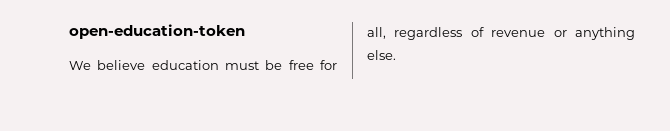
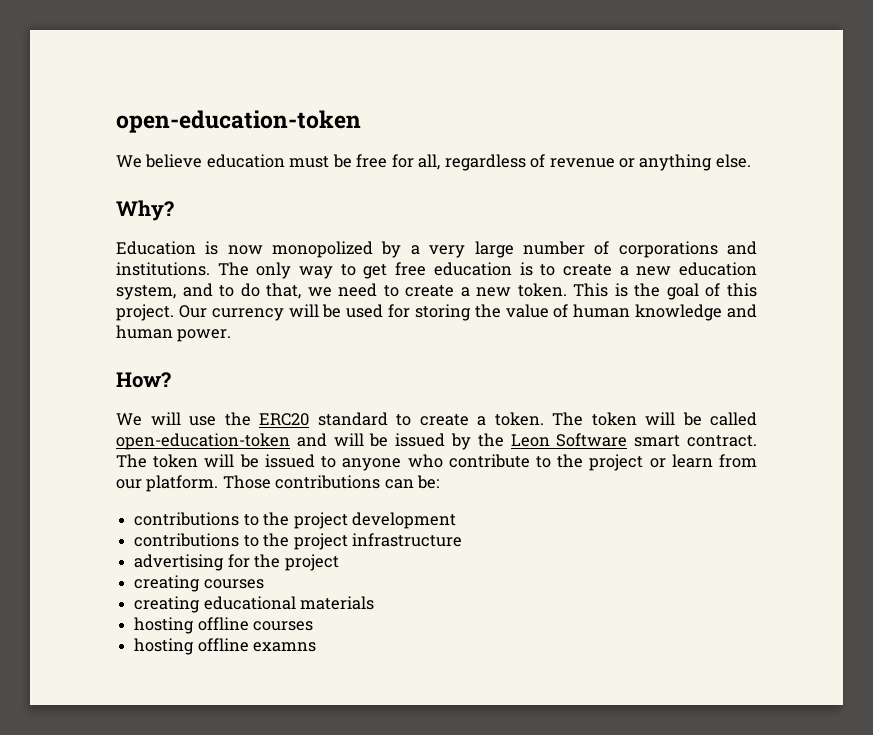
+ Why?
+ Education is now monopolized by a very large number of corporations and institutions. The only way to get free education is to create a new education system, and to do that, we need to create a new token. This is the goal of this project. Our currency will be used for storing the value of human knowledge and human power.
+ How?
+ We will use the ERC20 standard to create a token. The token will be called open-education-token and will be issued by the Leon Software smart contract. The token will be issued to anyone who contribute to the project or learn from our platform. Those contributions can be:
+ contributions to the project development
+ contributions to the project infrastructure
+ advertising for the project
+ creating courses
+ creating educational materials
+ hosting offline courses
+ hosting offline examns

